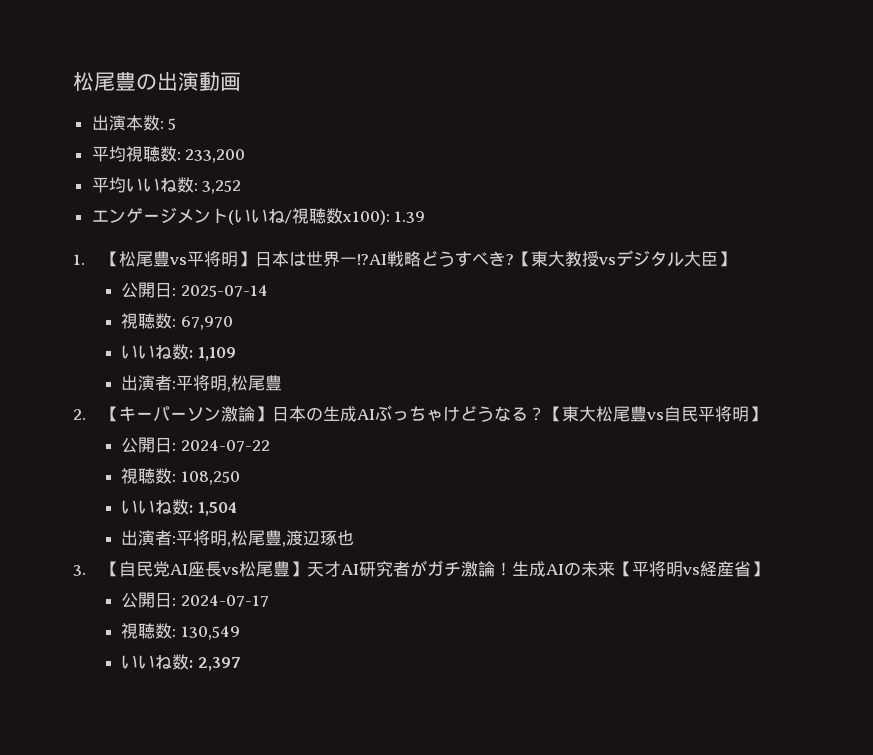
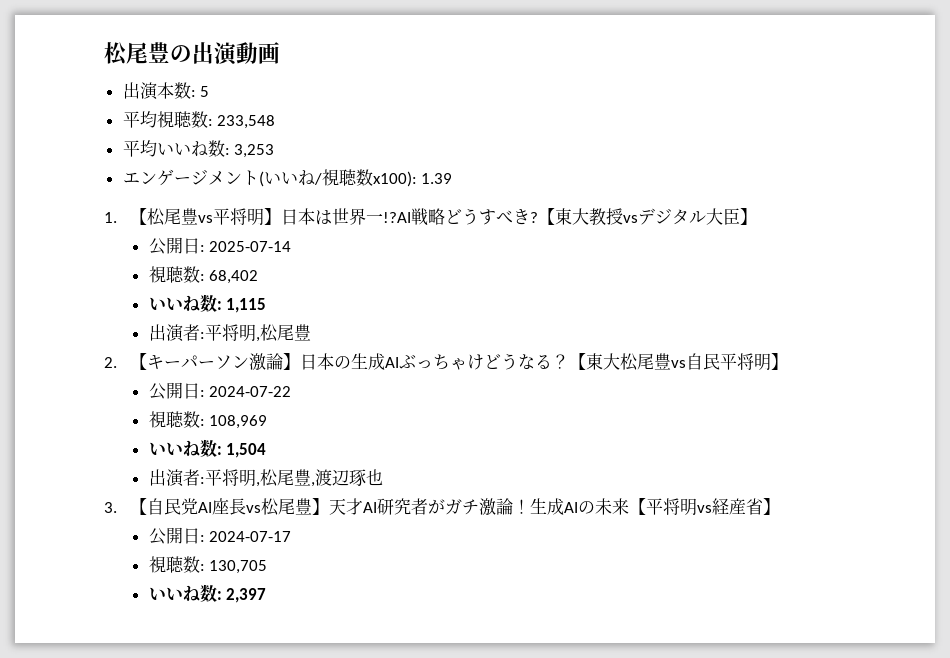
- 平均視聴数: 233,200
+ 平均視聴数: 233,548
- 平均いいね数: 3,252
+ 平均いいね数: 3,253
- 視聴数: 67,970
- いいね数: 1,109
+ 視聴数: 68,402
+ いいね数: 1,115
- 視聴数: 108,250
+ 視聴数: 108,969
- 視聴数: 130,549
+ 視聴数: 130,705

